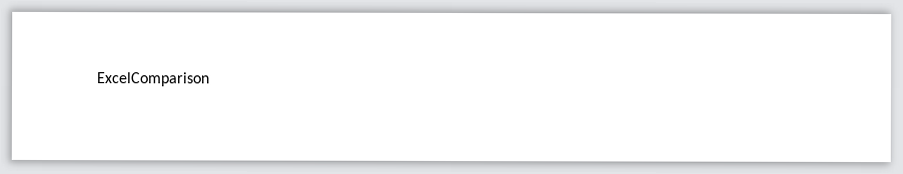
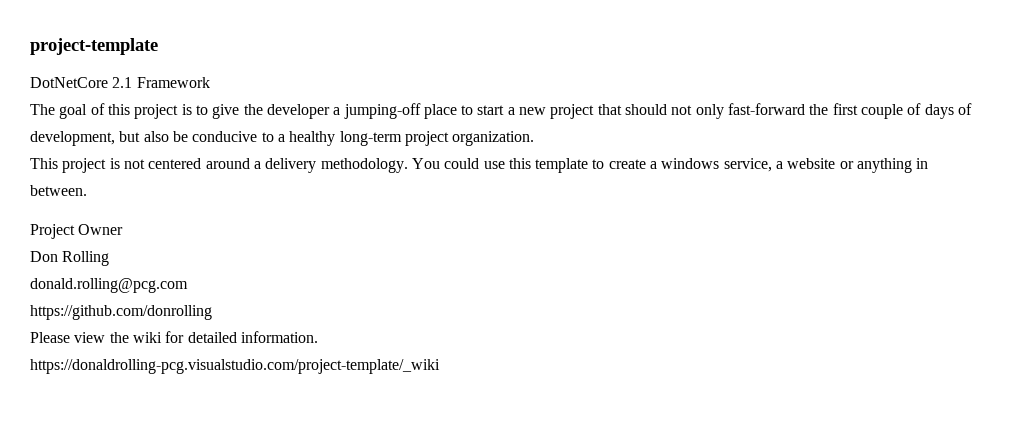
- ExcelComparison
+ project-template
+ DotNetCore 2.1 Framework
+ The goal of this project is to give the developer a jumping-off place to start a new project that should not only fast-forward the first couple of days of development, but also be conducive to a healthy long-term project organization.
+ This project is not centered around a delivery methodology. You could use this template to create a windows service, a website or anything in between.
+ Project Owner
+ Don Rolling
+ donald.rolling@pcg.com
+ https://github.com/donrolling
+ Please view the wiki for detailed information.
+ https://donaldrolling-pcg.visualstudio.com/project-template/_wiki

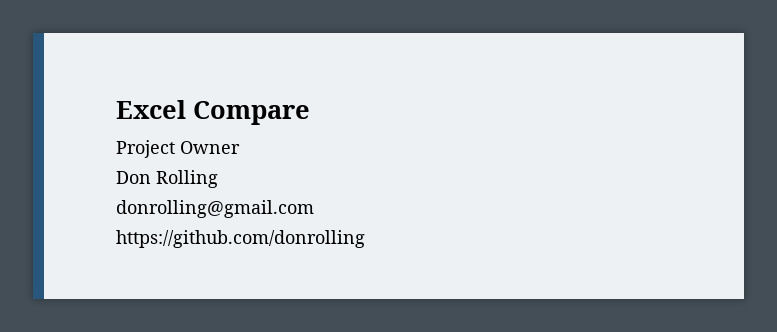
- project-template
- DotNetCore 2.1 Framework
- The goal of this project is to give the developer a jumping-off place to start a new project that should not only fast-forward the first couple of days of development, but also be conducive to a healthy long-term project organization.
- This project is not centered around a delivery methodology. You could use this template to create a windows service, a website or anything in between.
+ Excel Compare
- donald.rolling@pcg.com
+ donrolling@gmail.com
- Please view the wiki for detailed information.
- https://donaldrolling-pcg.visualstudio.com/project-template/_wiki

